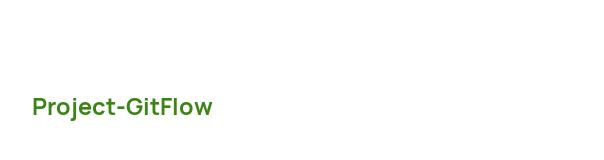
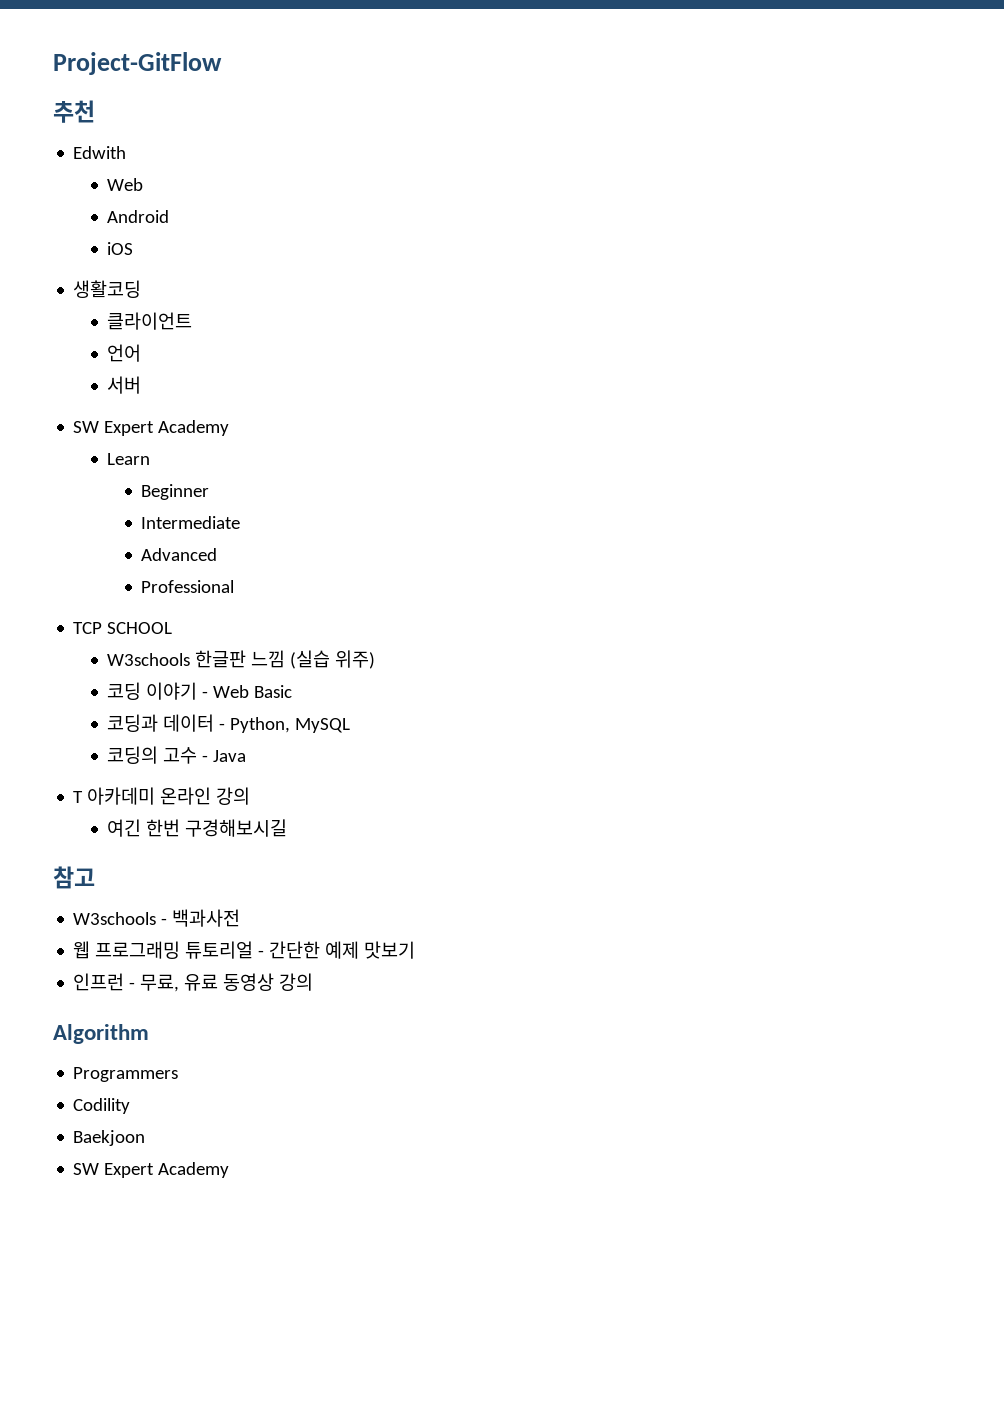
+ 추천
+ Edwith
+ Web
+ Android
+ iOS
+ 생활코딩
+ 클라이언트
+ 언어
+ 서버
+ SW Expert Academy
+ Learn
+ Beginner
+ Intermediate
+ Advanced
+ Professional
+ TCP SCHOOL
+ W3schools 한글판 느낌 (실습 위주)
+ 코딩 이야기 - Web Basic
+ 코딩과 데이터 - Python, MySQL
+ 코딩의 고수 - Java
+ T 아카데미 온라인 강의
+ 여긴 한번 구경해보시길
+ 참고
+ W3schools - 백과사전
+ 웹 프로그래밍 튜토리얼 - 간단한 예제 맛보기
+ 인프런 - 무료, 유료 동영상 강의
+ Algorithm
+ Programmers
+ Codility
+ Baekjoon
+ SW Expert Academy

